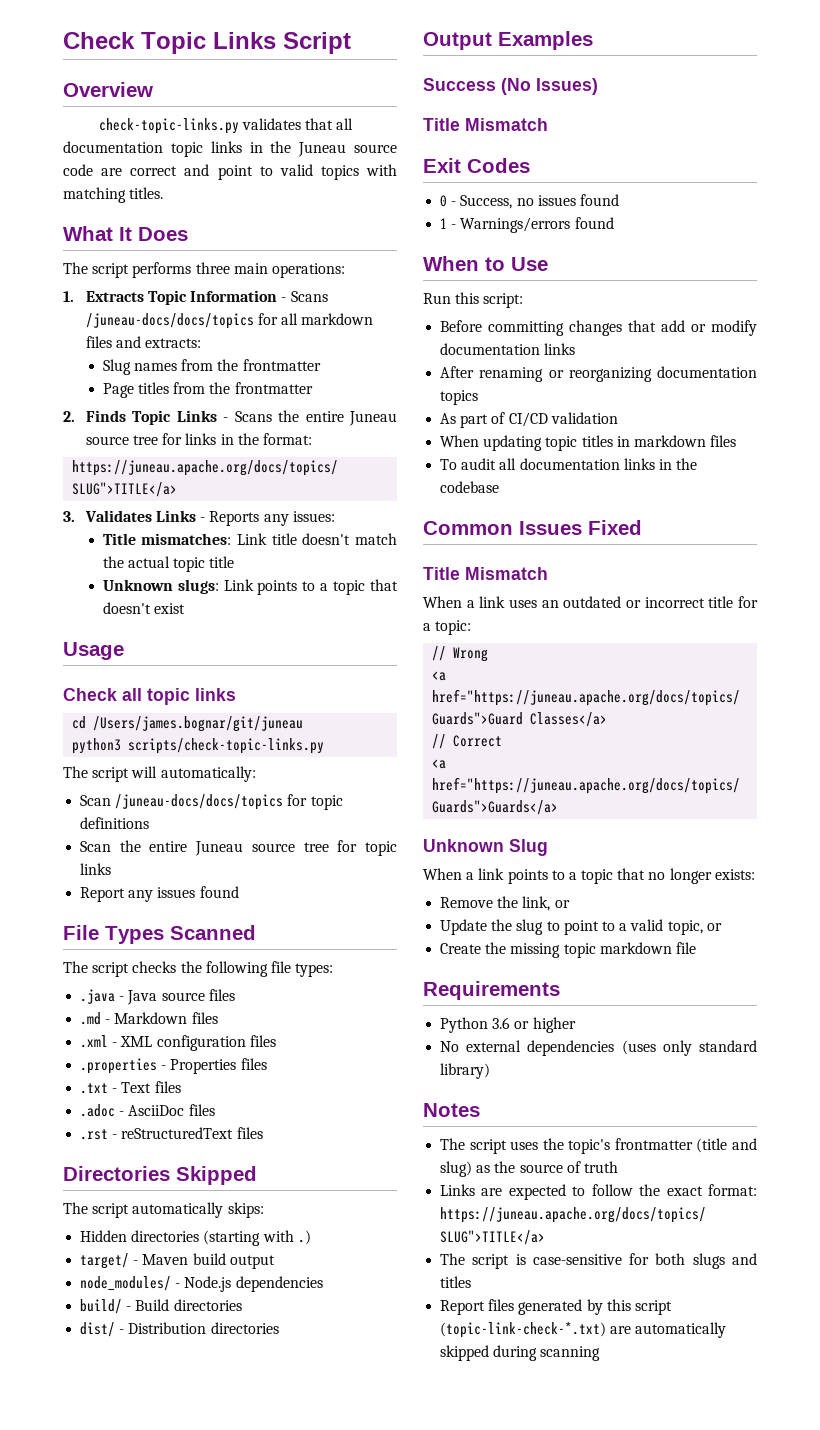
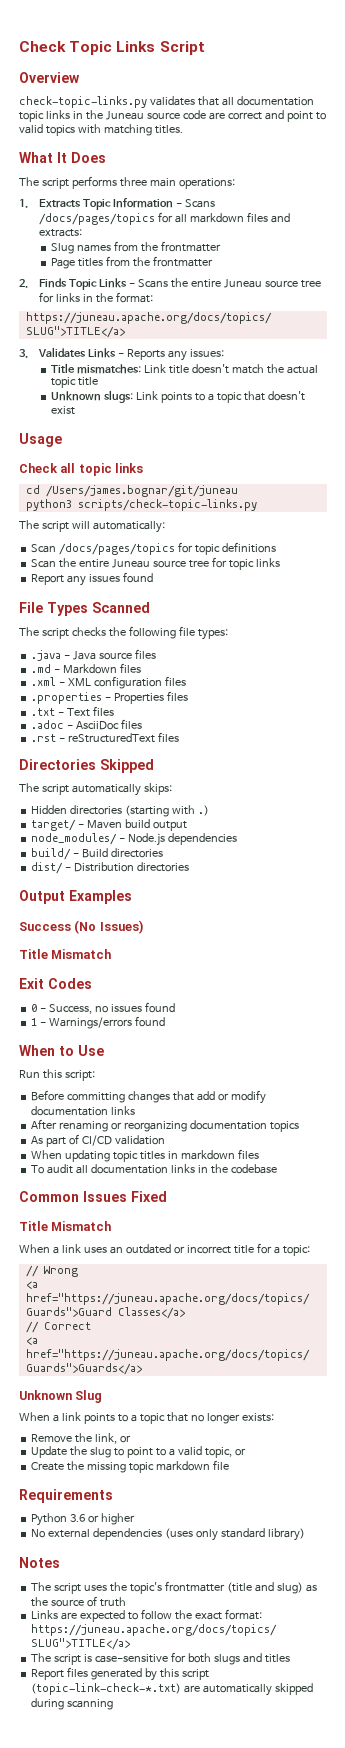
- 1. Extracts Topic Information - Scans /juneau-docs/docs/topics for all markdown files and extracts:
+ 1. Extracts Topic Information - Scans /docs/pages/topics for all markdown files and extracts:
- Scan /juneau-docs/docs/topics for topic definitions
+ Scan /docs/pages/topics for topic definitions

